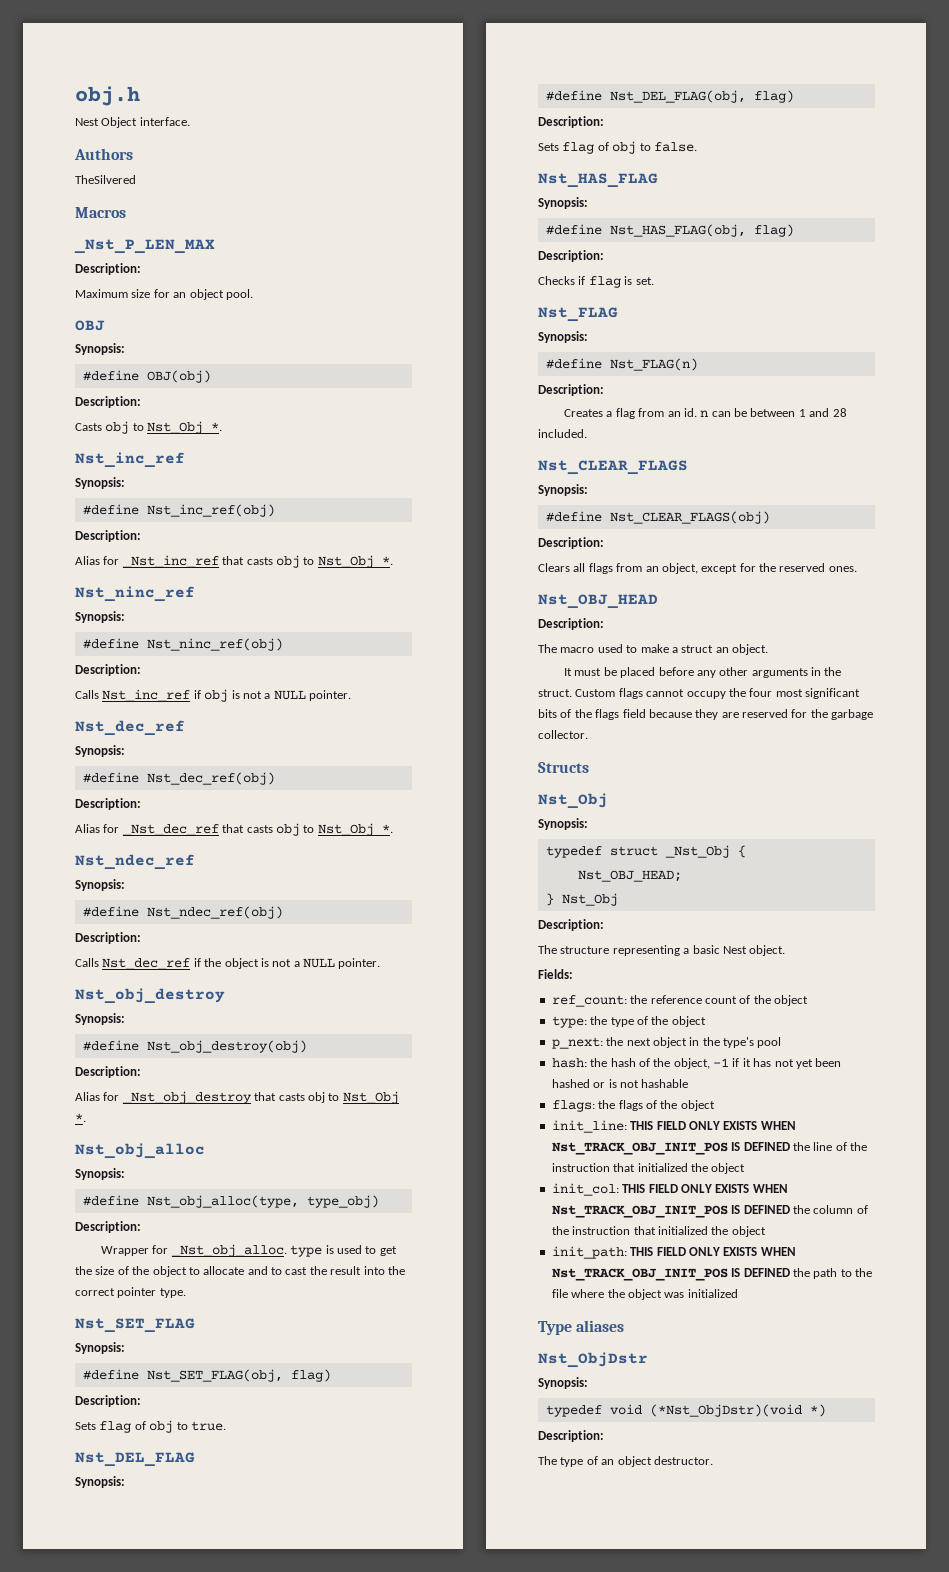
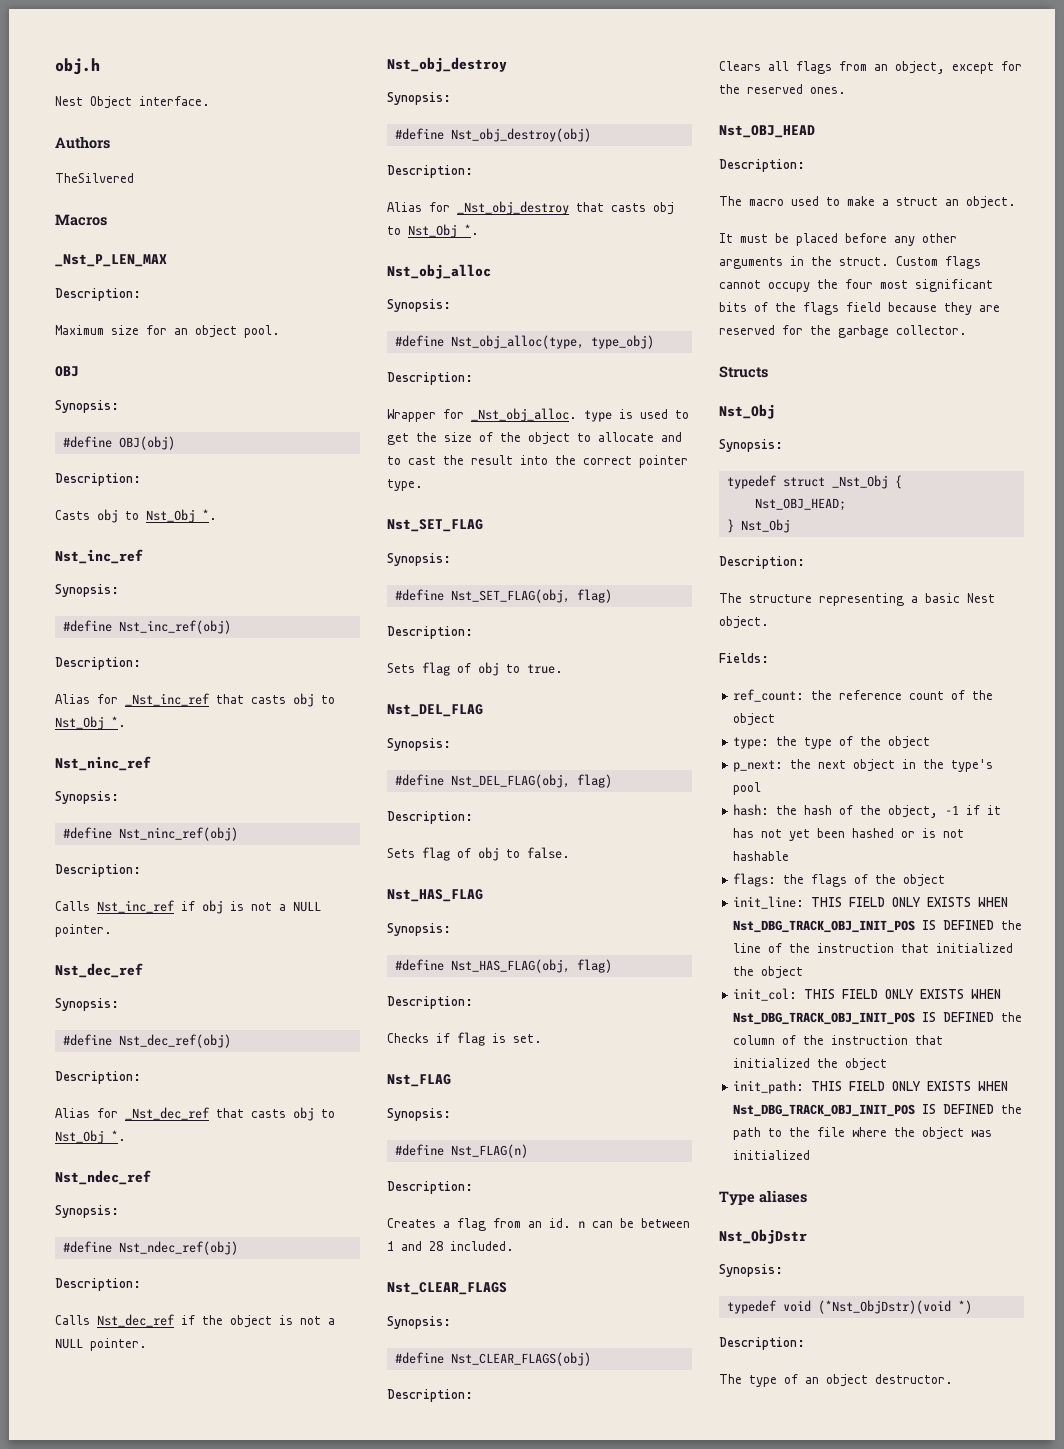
- init_line: THIS FIELD ONLY EXISTS WHEN Nst_TRACK_OBJ_INIT_POS IS DEFINED the line of the instruction that initialized the object
+ init_line: THIS FIELD ONLY EXISTS WHEN Nst_DBG_TRACK_OBJ_INIT_POS IS DEFINED the line of the instruction that initialized the object
- init_col: THIS FIELD ONLY EXISTS WHEN Nst_TRACK_OBJ_INIT_POS IS DEFINED the column of the instruction that initialized the object
+ init_col: THIS FIELD ONLY EXISTS WHEN Nst_DBG_TRACK_OBJ_INIT_POS IS DEFINED the column of the instruction that initialized the object
- init_path: THIS FIELD ONLY EXISTS WHEN Nst_TRACK_OBJ_INIT_POS IS DEFINED the path to the file where the object was initialized
+ init_path: THIS FIELD ONLY EXISTS WHEN Nst_DBG_TRACK_OBJ_INIT_POS IS DEFINED the path to the file where the object was initialized

